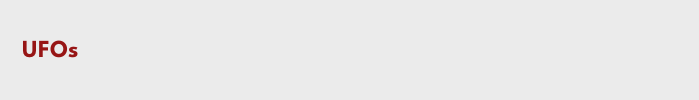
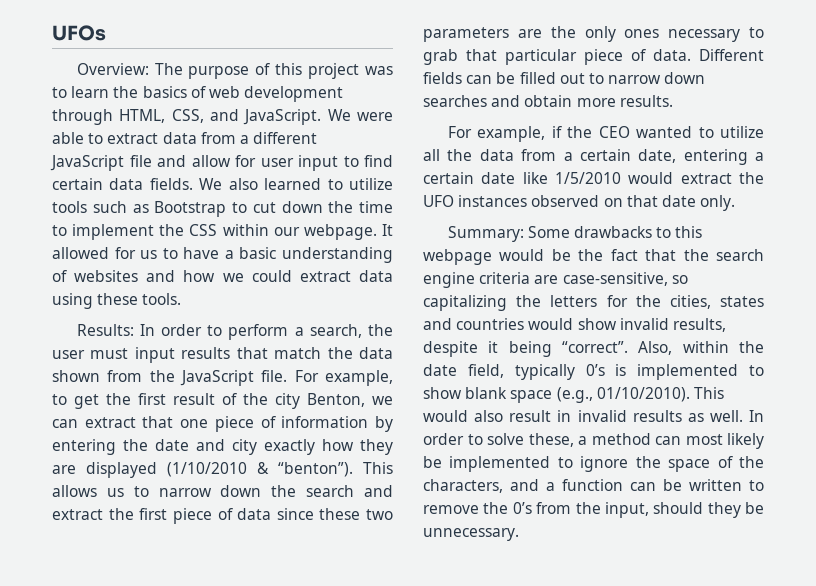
+ Overview: The purpose of this project was to learn the basics of web development through HTML, CSS, and JavaScript. We were able to extract data from a different JavaScript file and allow for user input to find certain data fields. We also learned to utilize tools such as Bootstrap to cut down the time to implement the CSS within our webpage. It allowed for us to have a basic understanding of websites and how we could extract data using these tools.
+ Results: In order to perform a search, the user must input results that match the data shown from the JavaScript file. For example, to get the first result of the city Benton, we can extract that one piece of information by entering the date and city exactly how they are displayed (1/10/2010 & “benton”). This allows us to narrow down the search and extract the first piece of data since these two parameters are the only ones necessary to grab that particular piece of data. Different fields can be filled out to narrow down searches and obtain more results.
+ For example, if the CEO wanted to utilize all the data from a certain date, entering a certain date like 1/5/2010 would extract the UFO instances observed on that date only.
+ Summary: Some drawbacks to this webpage would be the fact that the search engine criteria are case-sensitive, so capitalizing the letters for the cities, states and countries would show invalid results, despite it being “correct”. Also, within the date field, typically 0’s is implemented to show blank space (e.g., 01/10/2010). This would also result in invalid results as well. In order to solve these, a method can most likely be implemented to ignore the space of the characters, and a function can be written to remove the 0’s from the input, should they be unnecessary.

